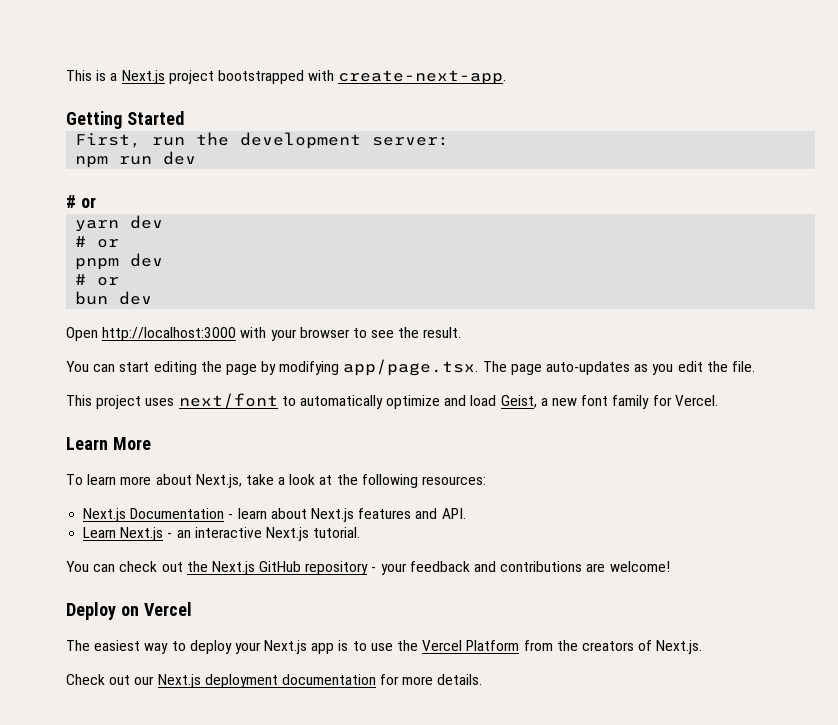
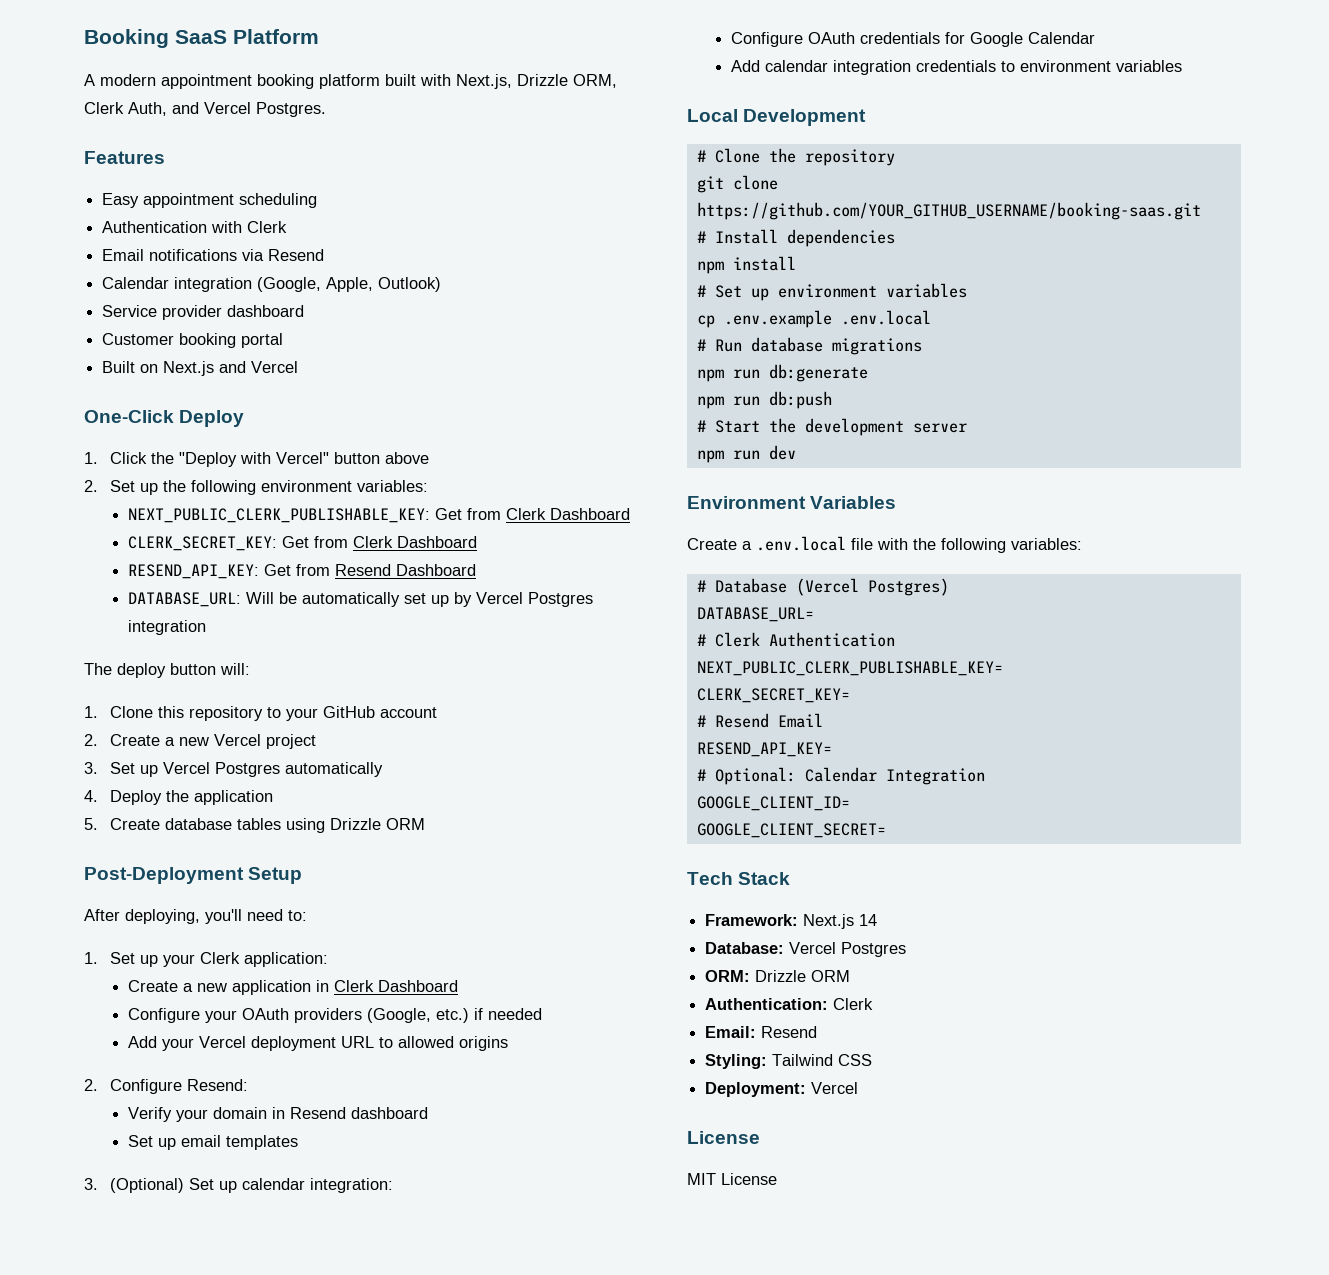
- This is a Next.js project bootstrapped with create-next-app.
- Getting Started
- First, run the development server:
+ Booking SaaS Platform
+ A modern appointment booking platform built with Next.js, Drizzle ORM, Clerk Auth, and Vercel Postgres.
+ Features
+ Easy appointment scheduling
+ Authentication with Clerk
+ Email notifications via Resend
+ Calendar integration (Google, Apple, Outlook)
+ Service provider dashboard
+ Customer booking portal
+ Built on Next.js and Vercel
+ One-Click Deploy
+ 1. Click the "Deploy with Vercel" button above
+ 2. Set up the following environment variables:
+ NEXT_PUBLIC_CLERK_PUBLISHABLE_KEY: Get from Clerk Dashboard
+ CLERK_SECRET_KEY: Get from Clerk Dashboard
+ RESEND_API_KEY: Get from Resend Dashboard
+ DATABASE_URL: Will be automatically set up by Vercel Postgres integration
+ The deploy button will:
+ 1. Clone this repository to your GitHub account
+ 2. Create a new Vercel project
+ 3. Set up Vercel Postgres automatically
+ 4. Deploy the application
+ 5. Create database tables using Drizzle ORM
+ Post-Deployment Setup
+ After deploying, you'll need to:
+ 1. Set up your Clerk application:
+ Create a new application in Clerk Dashboard
+ Configure your OAuth providers (Google, etc.) if needed
+ Add your Vercel deployment URL to allowed origins
+ 2. Configure Resend:
+ Verify your domain in Resend dashboard
+ Set up email templates
+ 3. (Optional) Set up calendar integration:
+ Configure OAuth credentials for Google Calendar
+ Add calendar integration credentials to environment variables
+ Local Development
+ # Clone the repository
+ git clone https://github.com/YOUR_GITHUB_USERNAME/booking-saas.git
+ # Install dependencies
+ npm install
+ # Set up environment variables
+ cp .env.example .env.local
+ # Run database migrations
+ npm run db:generate
+ npm run db:push
+ # Start the development server
  npm run dev
- # or
- yarn dev
- # or
- pnpm dev
- # or
- bun dev
- Open http://localhost:3000 with your browser to see the result.
- You can start editing the page by modifying app/page.tsx. The page auto-updates as you edit the file.
- This project uses next/font to automatically optimize and load Geist, a new font family for Vercel.
- Learn More
- To learn more about Next.js, take a look at the following resources:
- Next.js Documentation - learn about Next.js features and API.
- Learn Next.js - an interactive Next.js tutorial.
- You can check out the Next.js GitHub repository - your feedback and contributions are welcome!
- Deploy on Vercel
- The easiest way to deploy your Next.js app is to use the Vercel Platform from the creators of Next.js.
- Check out our Next.js deployment documentation for more details.
+ Environment Variables
+ Create a .env.local file with the following variables:
+ # Database (Vercel Postgres)
+ DATABASE_URL=
+ # Clerk Authentication
+ NEXT_PUBLIC_CLERK_PUBLISHABLE_KEY=
+ CLERK_SECRET_KEY=
+ # Resend Email
+ RESEND_API_KEY=
+ # Optional: Calendar Integration
+ GOOGLE_CLIENT_ID=
+ GOOGLE_CLIENT_SECRET=
+ Tech Stack
+ Framework: Next.js 14
+ Database: Vercel Postgres
+ ORM: Drizzle ORM
+ Authentication: Clerk
+ Email: Resend
+ Styling: Tailwind CSS
+ Deployment: Vercel
+ License
+ MIT License

